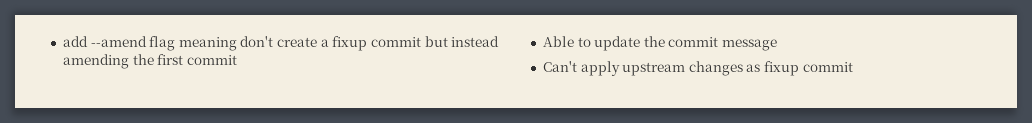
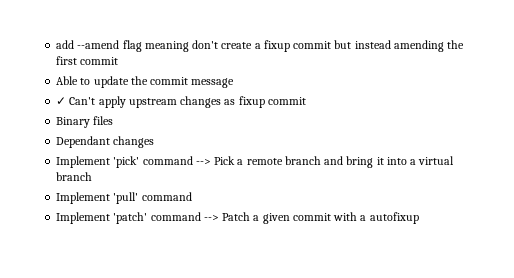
- Can't apply upstream changes as fixup commit
+ ✓ Can't apply upstream changes as fixup commit
+ Binary files
+ Dependant changes
+ Implement 'pick' command --> Pick a remote branch and bring it into a virtual branch
+ Implement 'pull' command
+ Implement 'patch' command --> Patch a given commit with a autofixup

